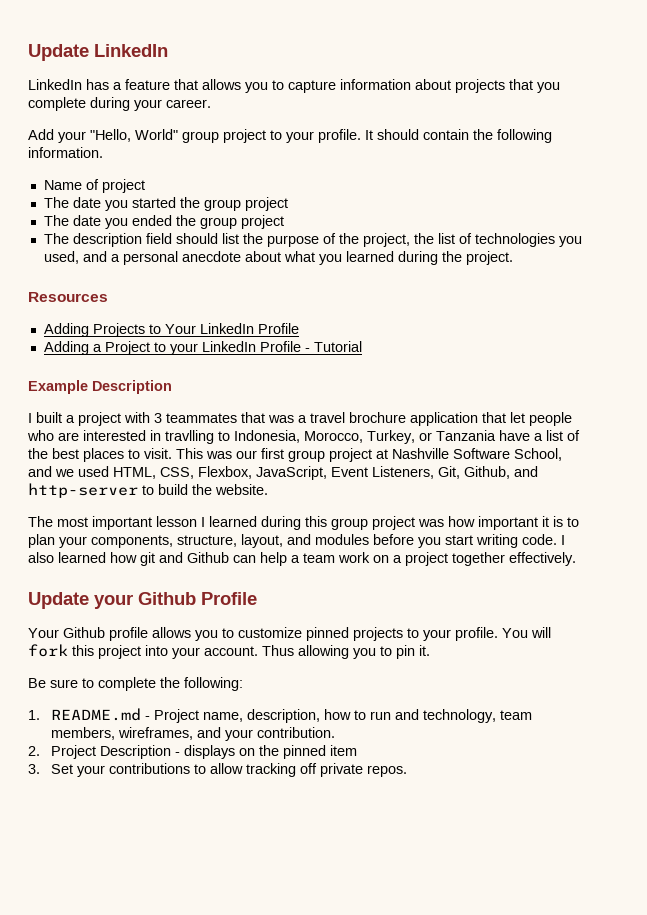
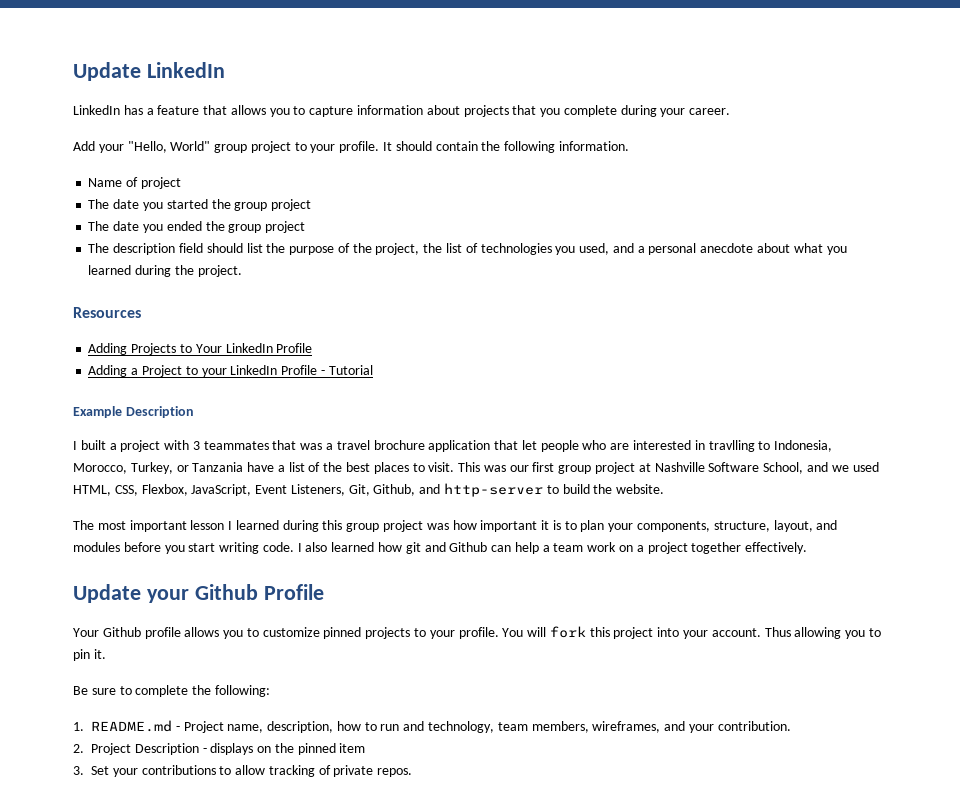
- 3. Set your contributions to allow tracking off private repos.
+ 3. Set your contributions to allow tracking of private repos.

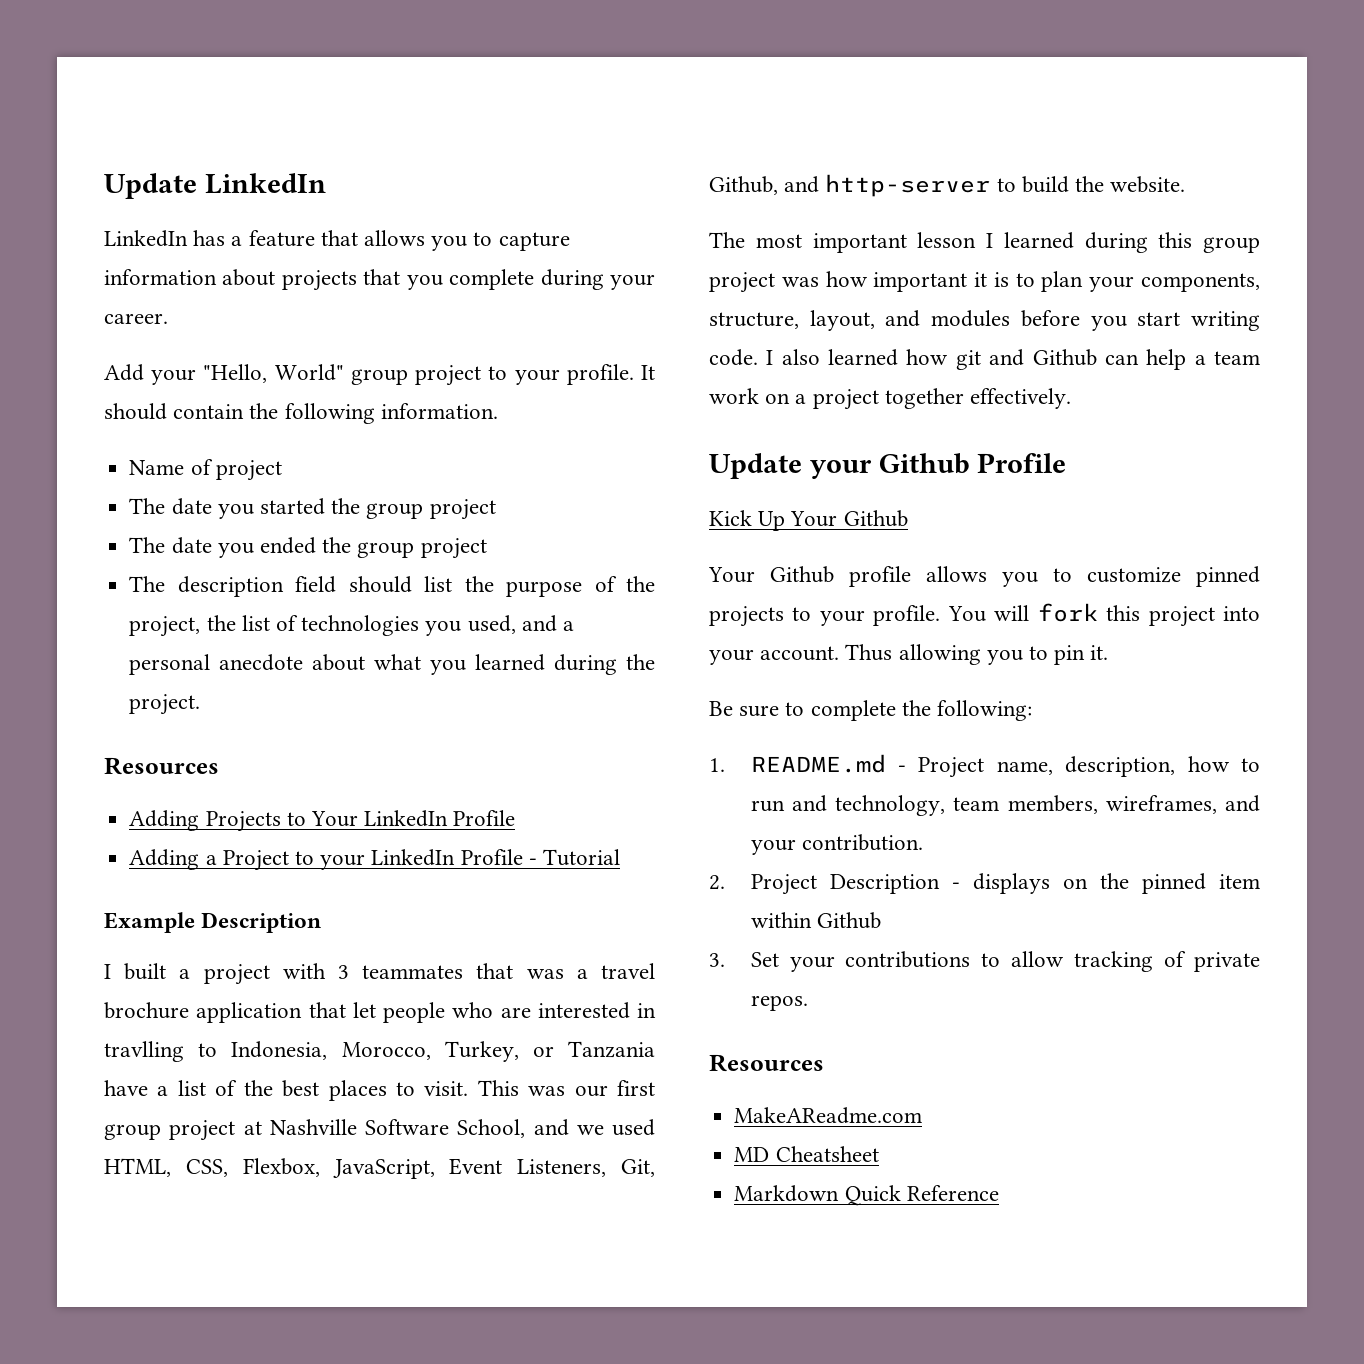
+ Kick Up Your Github
- 2. Project Description - displays on the pinned item
+ 2. Project Description - displays on the pinned item within Github
  3. Set your contributions to allow tracking of private repos.
+ Resources
+ MakeAReadme.com
+ MD Cheatsheet
+ Markdown Quick Reference

